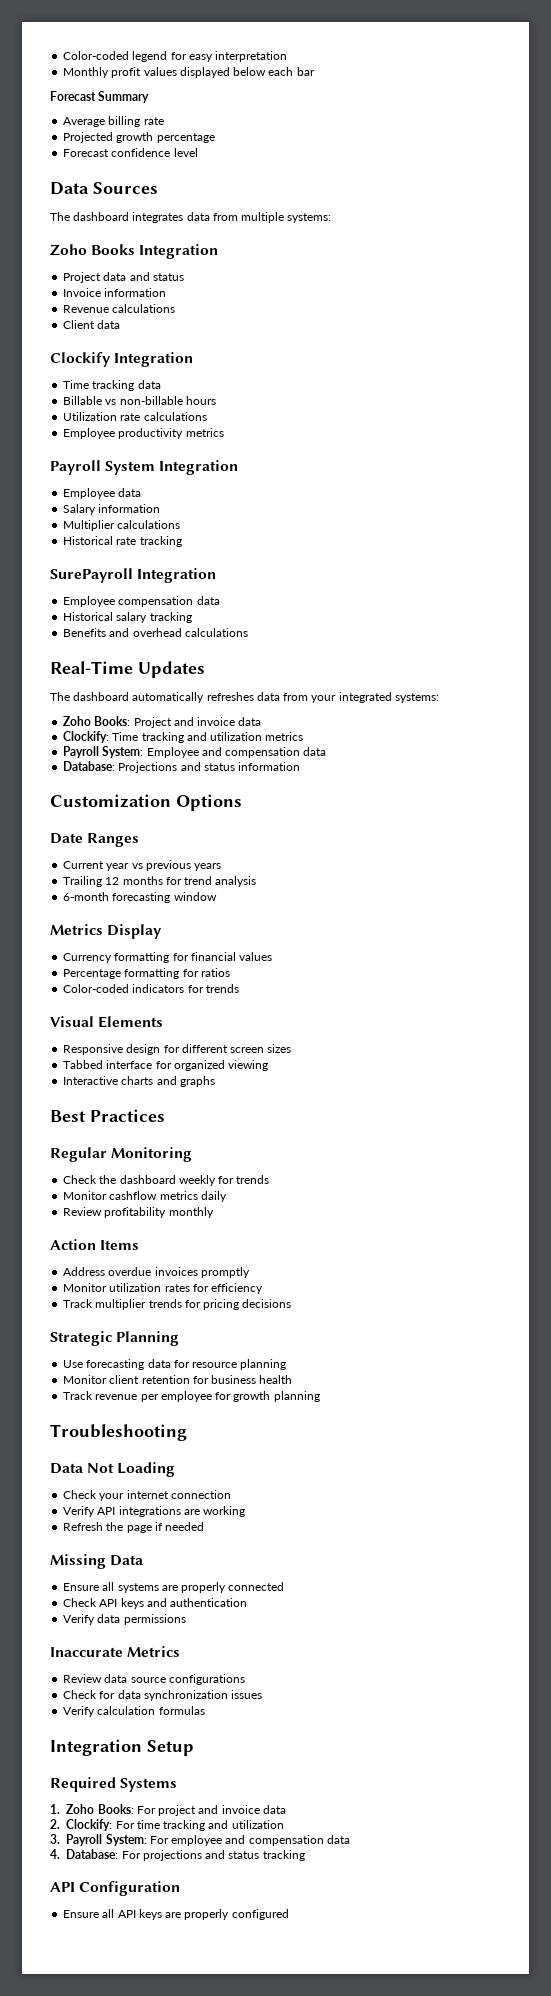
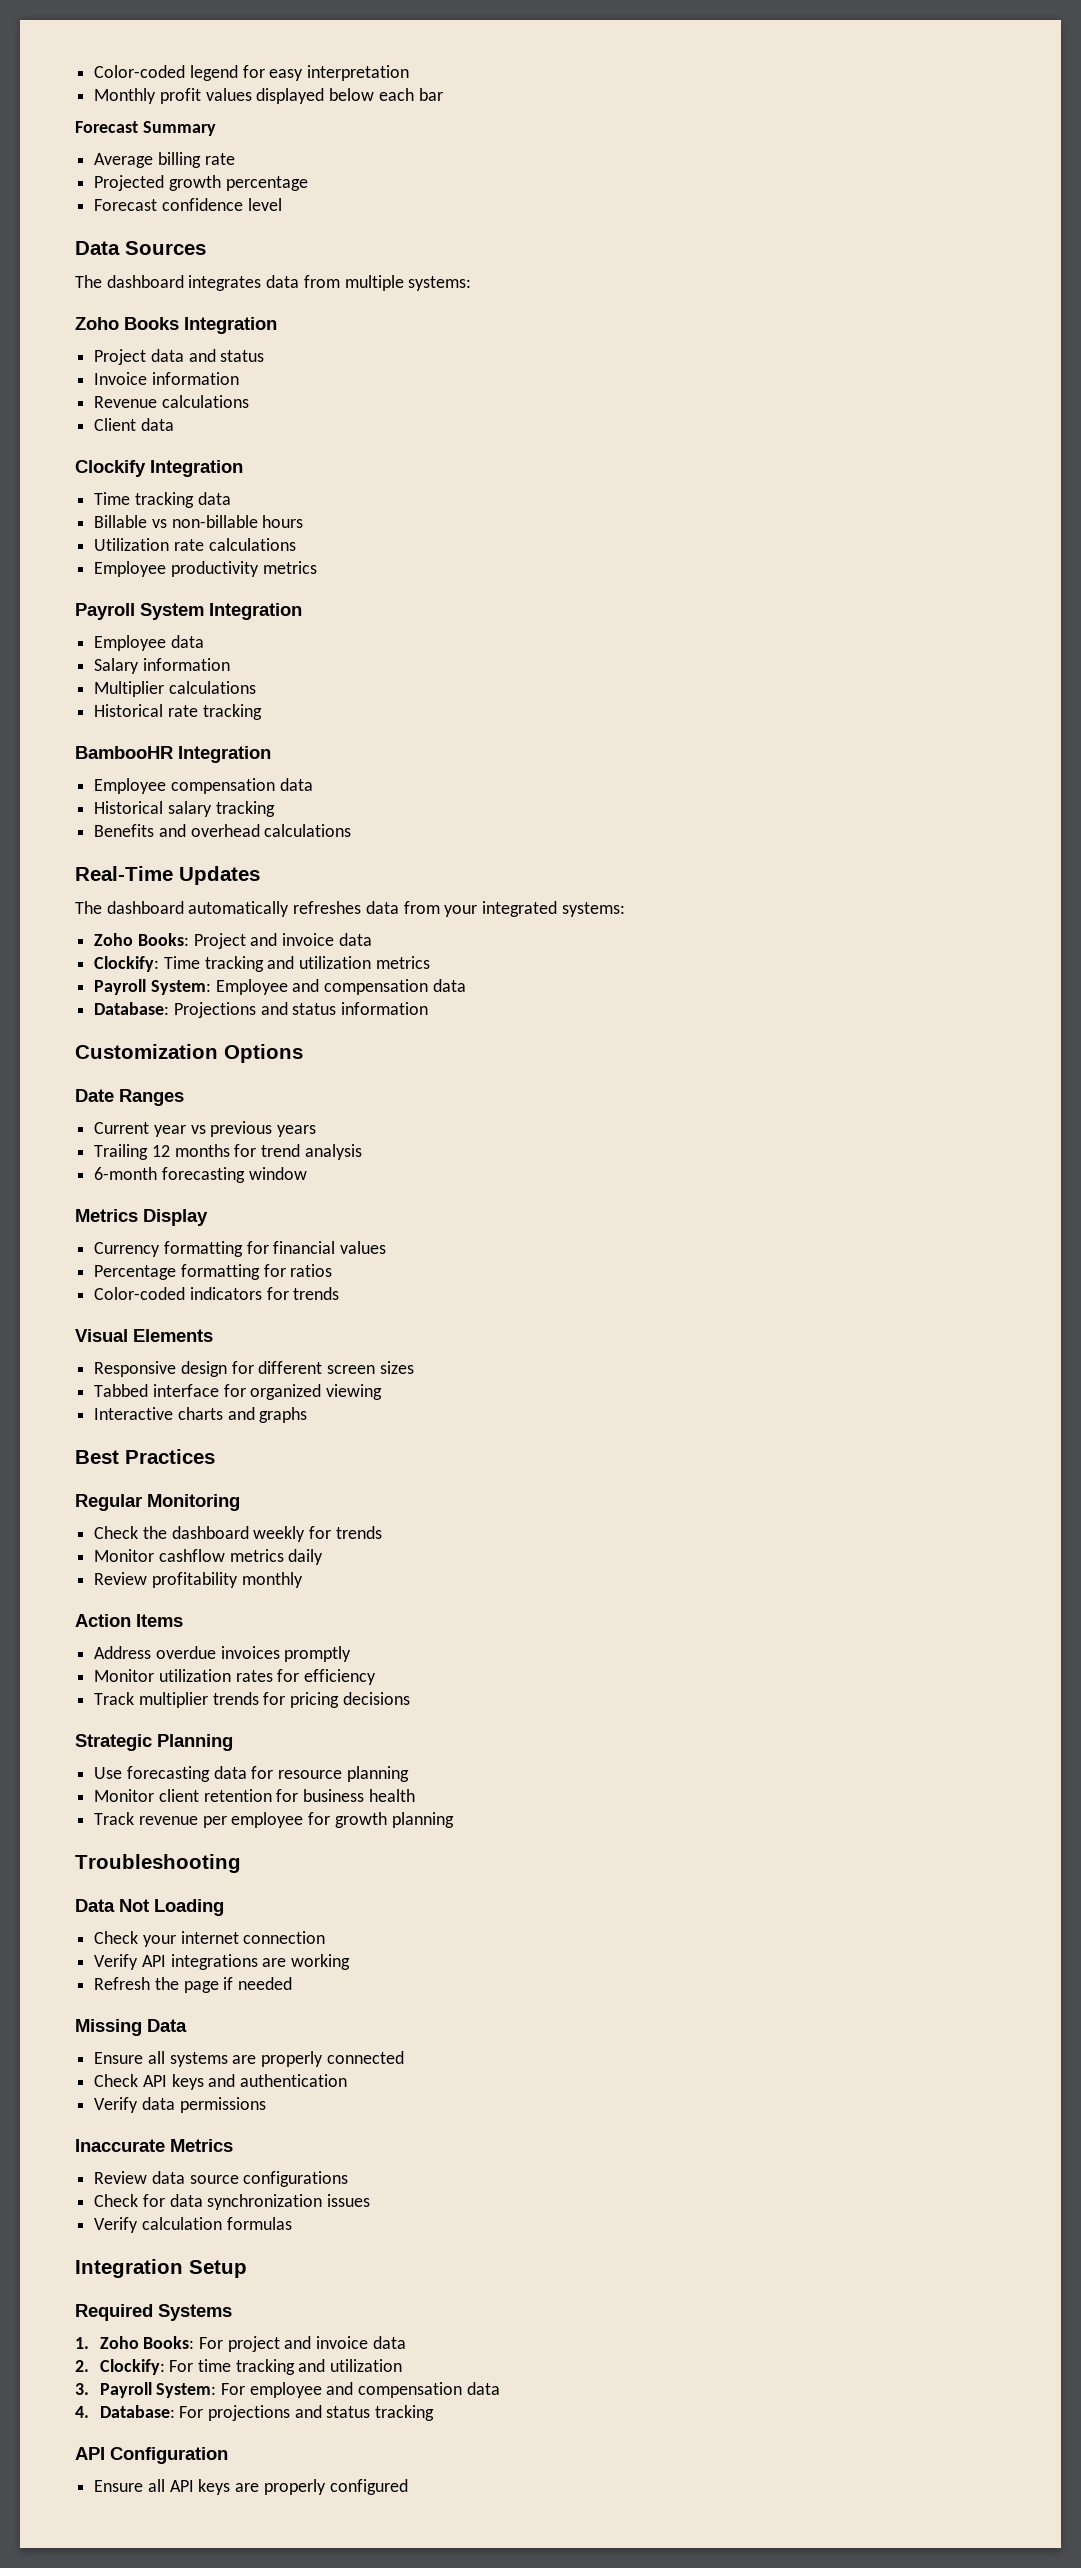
- SurePayroll Integration
+ BambooHR Integration

